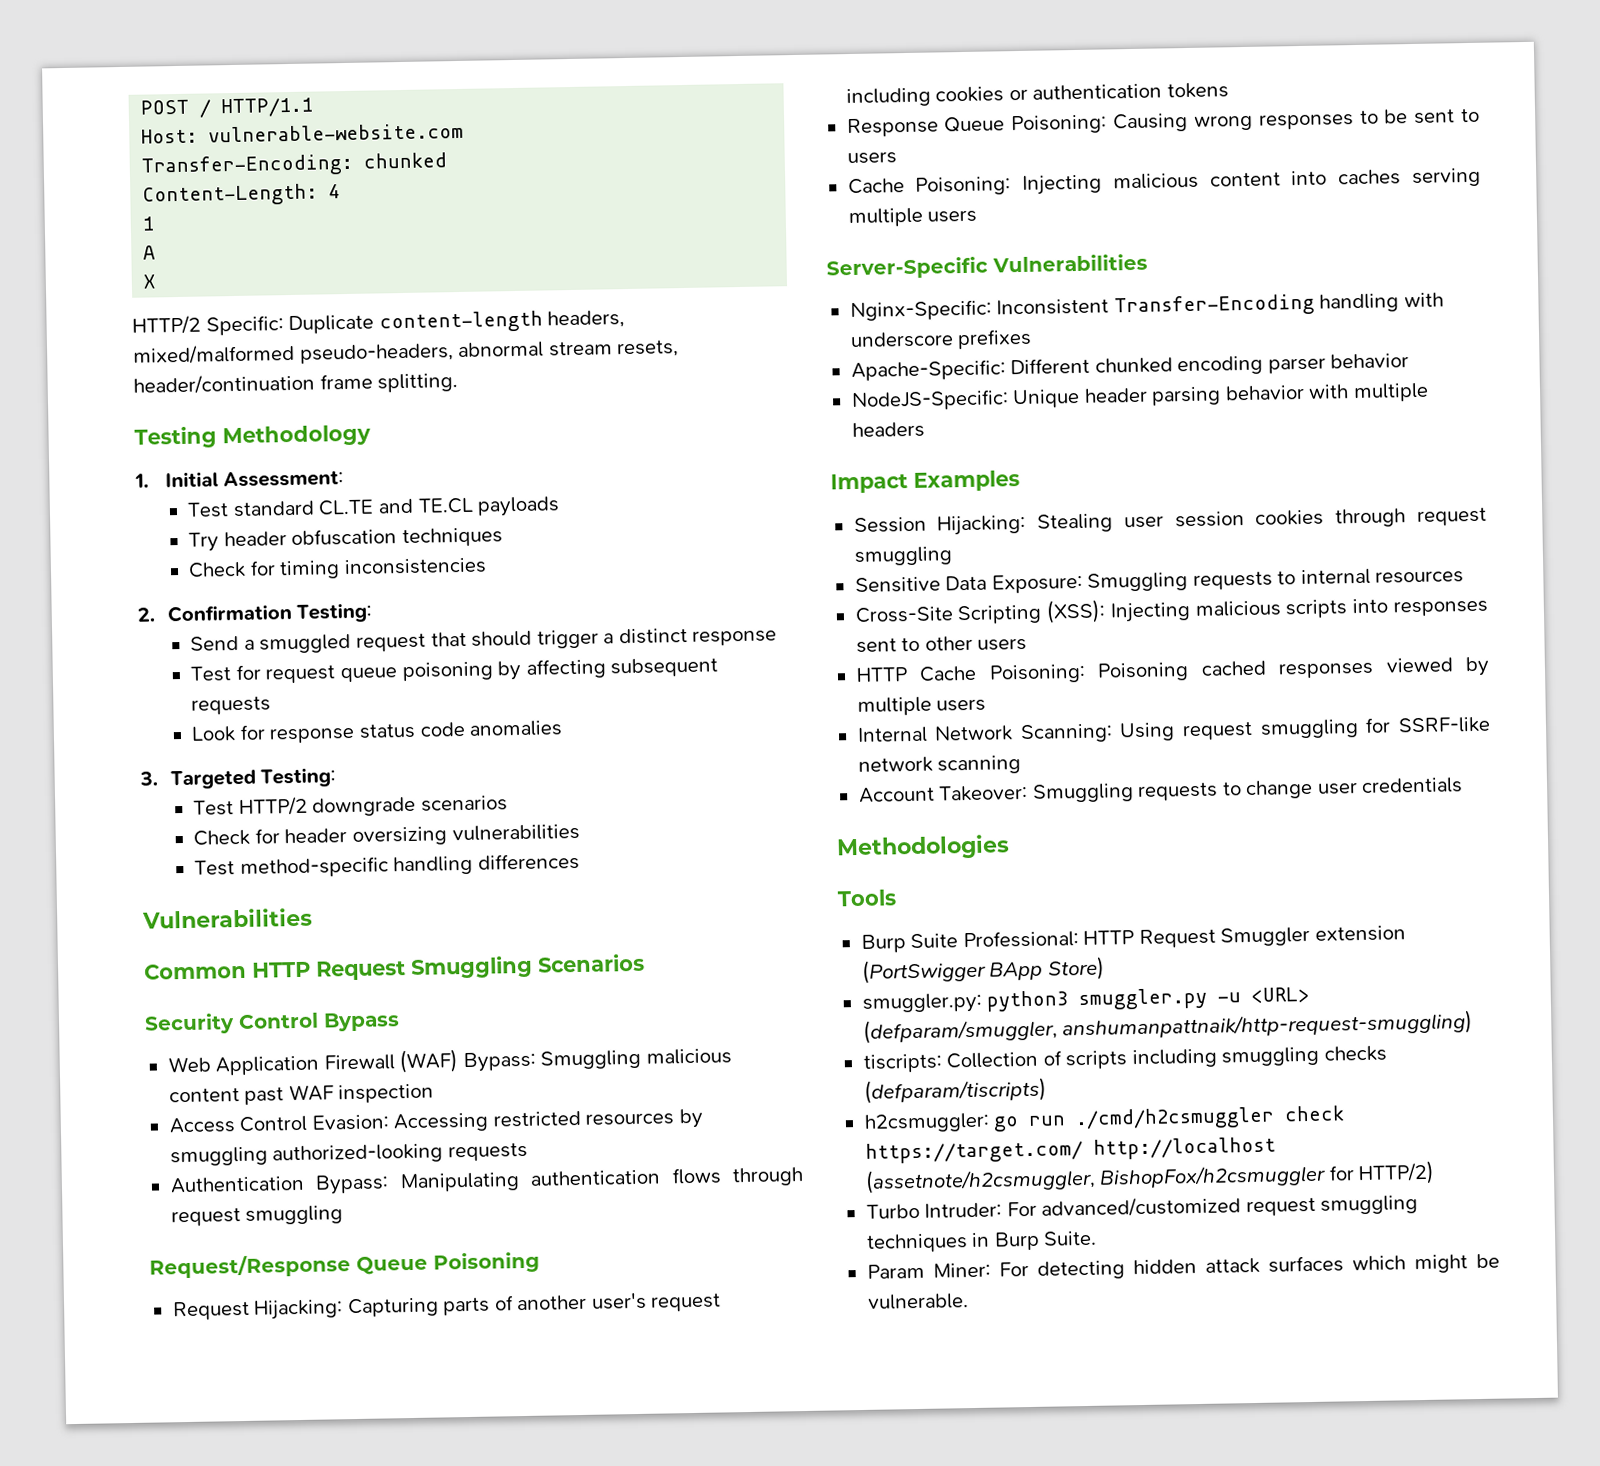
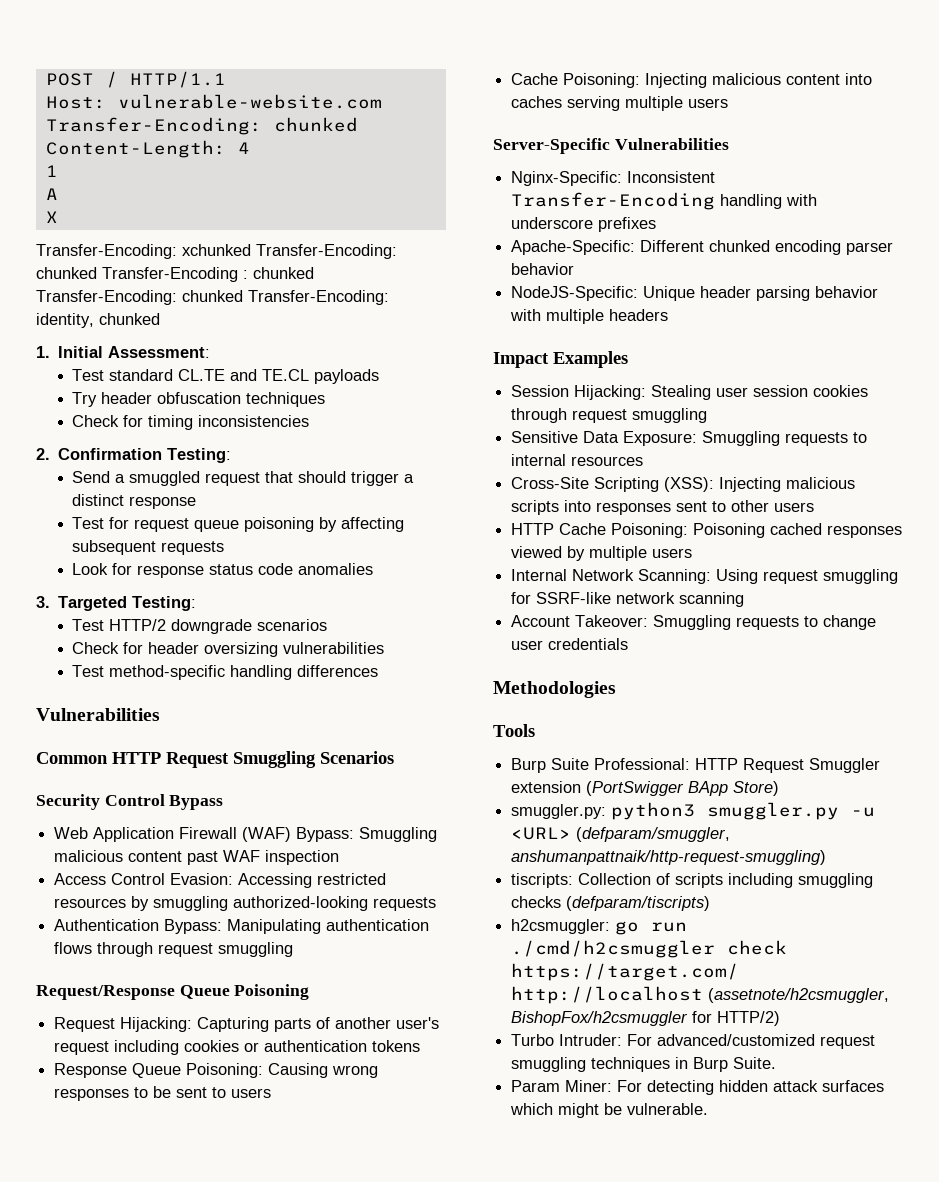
- HTTP/2 Specific: Duplicate content-length headers, mixed/malformed pseudo-headers, abnormal stream resets, header/continuation frame splitting.
- Testing Methodology
+ Transfer-Encoding: xchunked Transfer-Encoding: chunked Transfer-Encoding : chunked Transfer-Encoding: chunked Transfer-Encoding: identity, chunked

